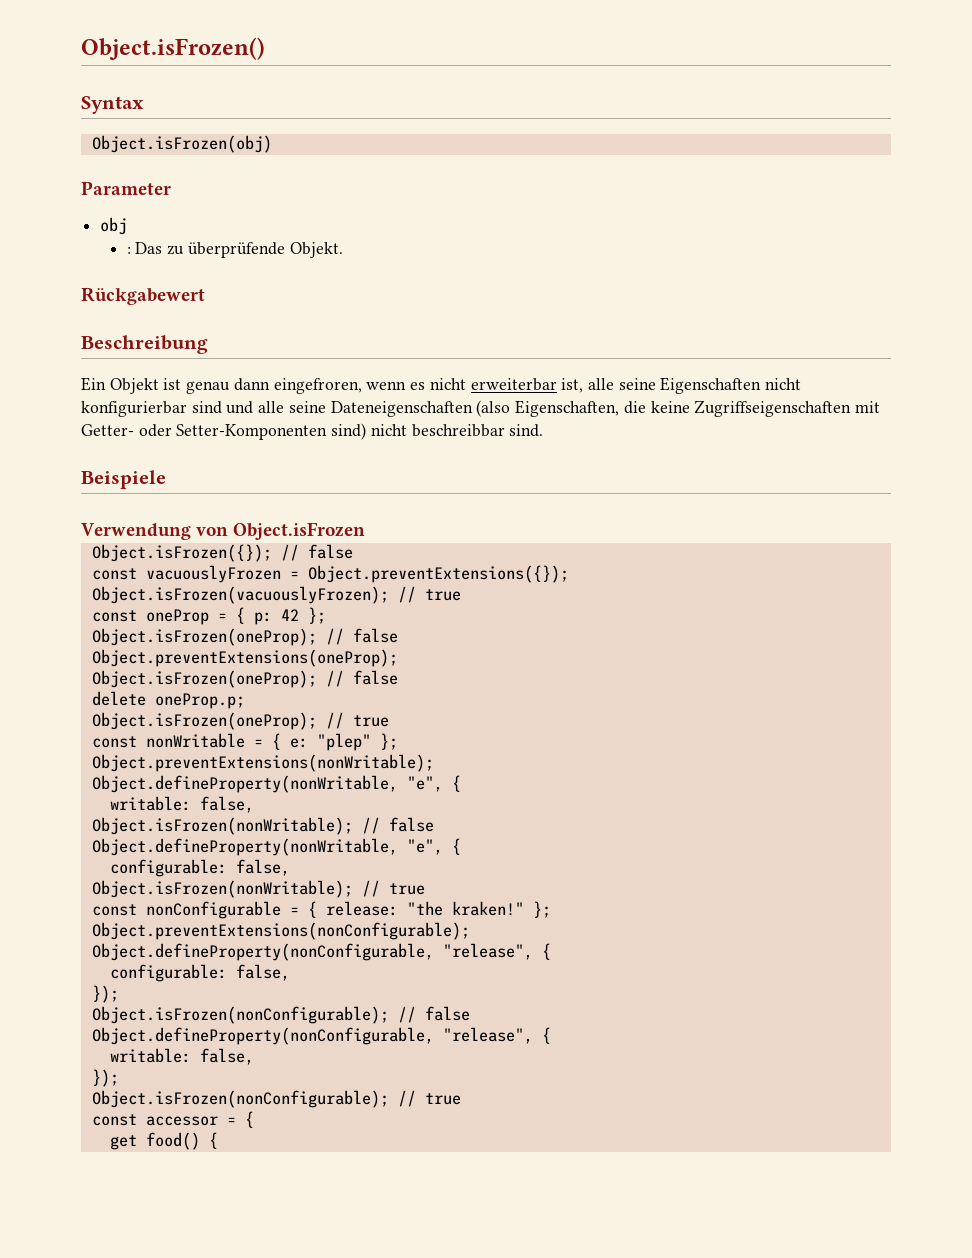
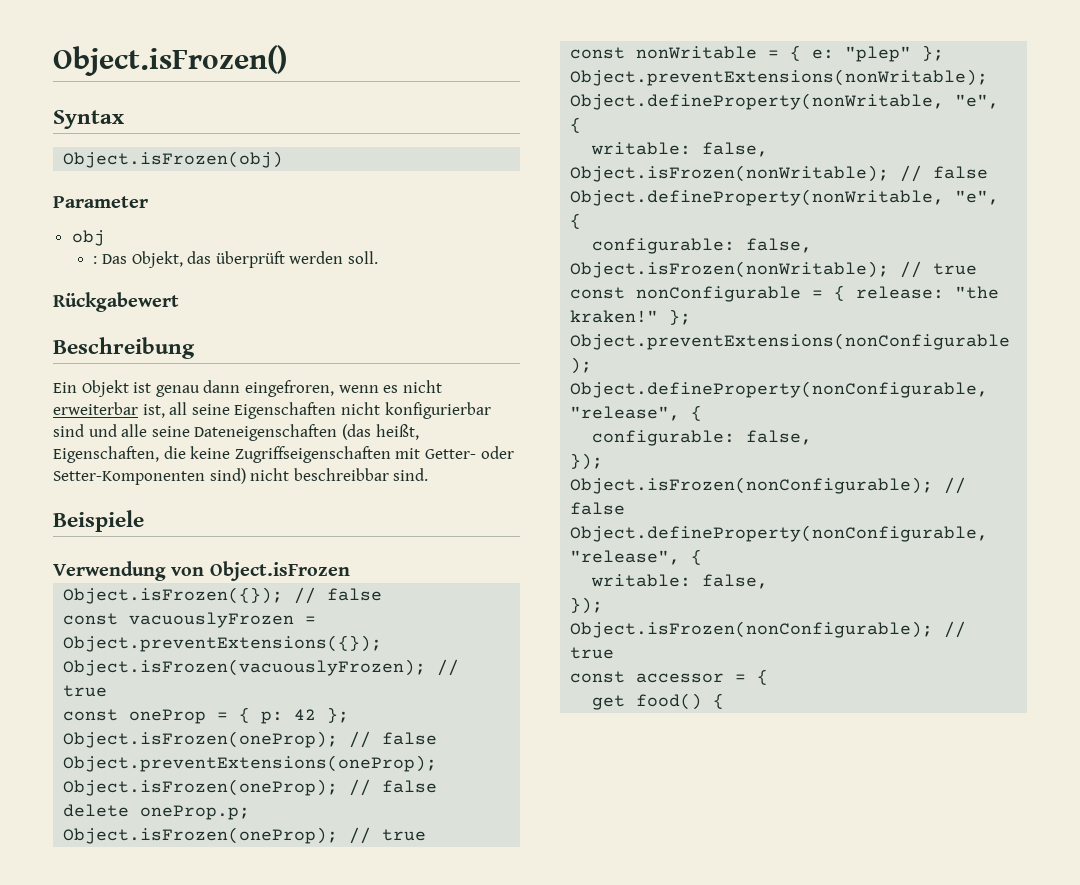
- : Das zu überprüfende Objekt.
+ : Das Objekt, das überprüft werden soll.
- Ein Objekt ist genau dann eingefroren, wenn es nicht erweiterbar ist, alle seine Eigenschaften nicht konfigurierbar sind und alle seine Dateneigenschaften (also Eigenschaften, die keine Zugriffseigenschaften mit Getter- oder Setter-Komponenten sind) nicht beschreibbar sind.
+ Ein Objekt ist genau dann eingefroren, wenn es nicht erweiterbar ist, all seine Eigenschaften nicht konfigurierbar sind und alle seine Dateneigenschaften (das heißt, Eigenschaften, die keine Zugriffseigenschaften mit Getter- oder Setter-Komponenten sind) nicht beschreibbar sind.

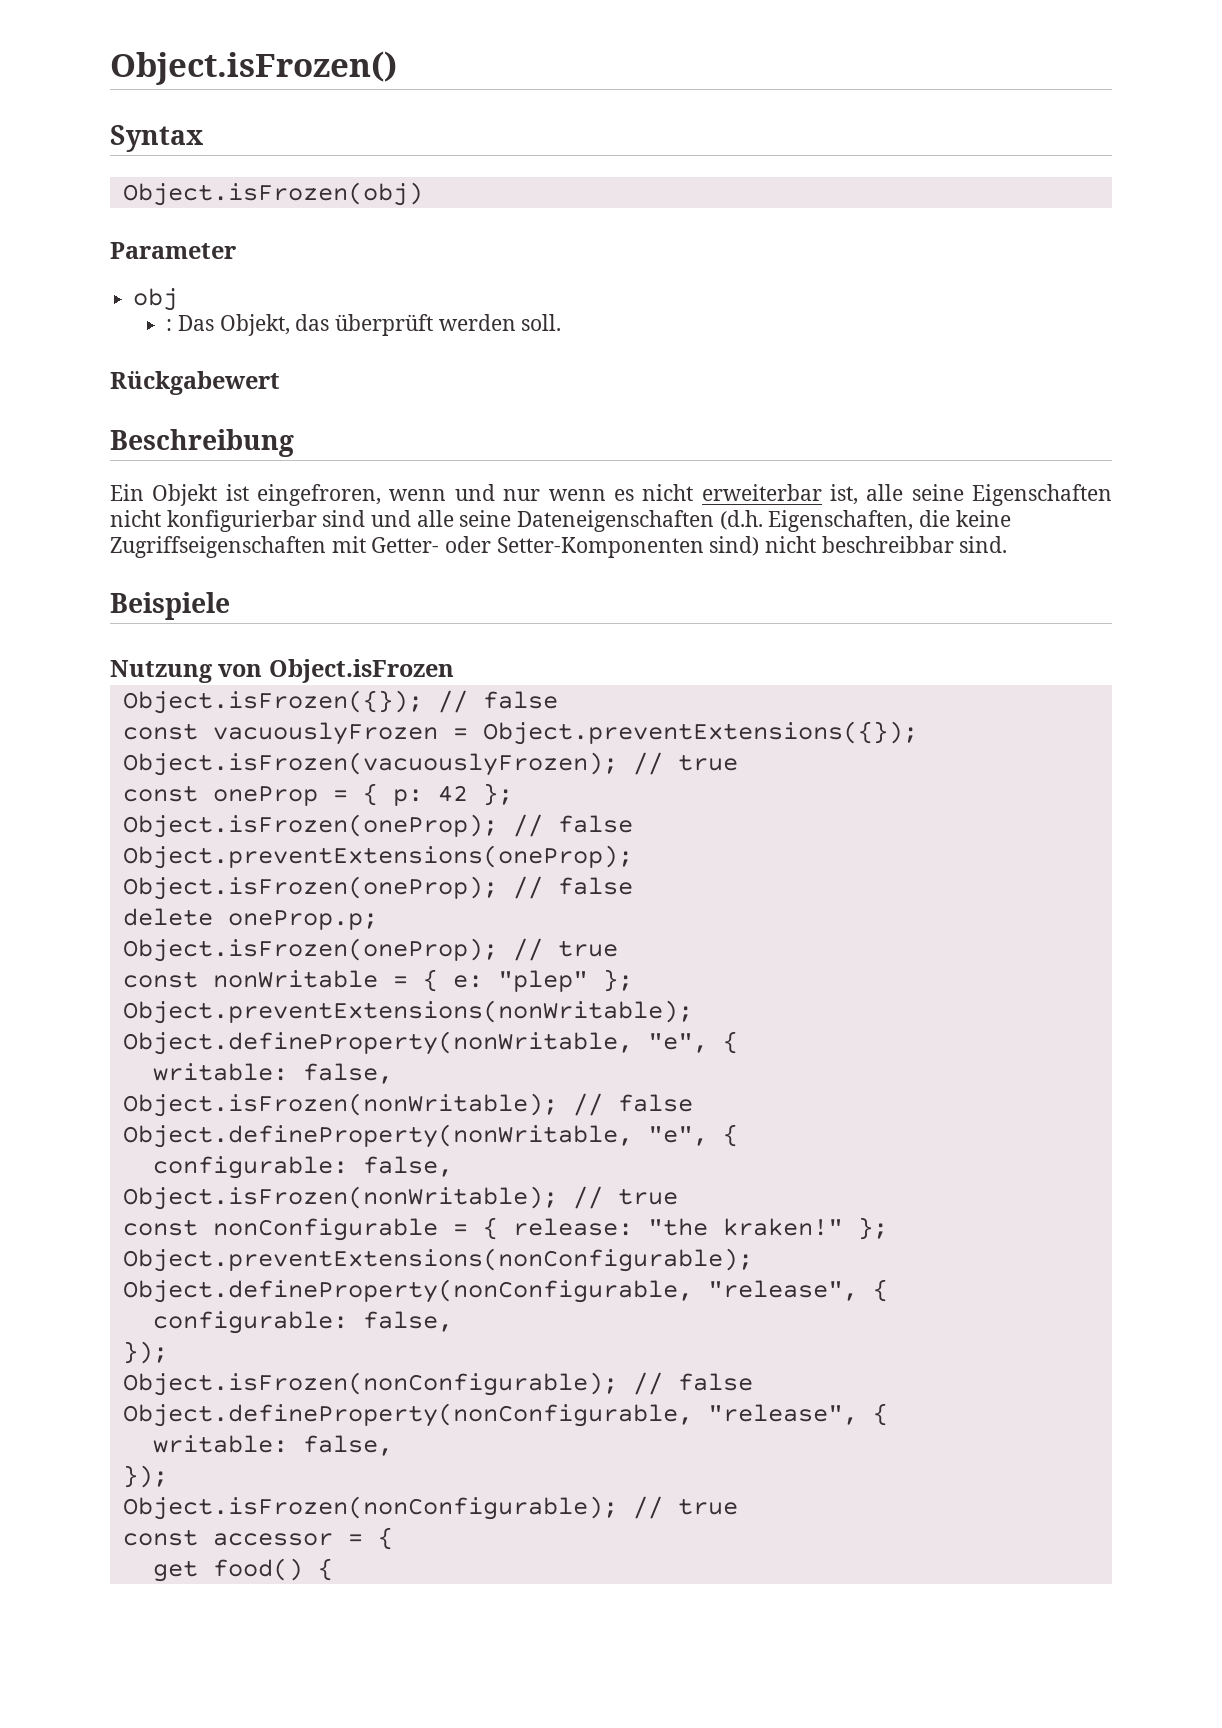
- Ein Objekt ist genau dann eingefroren, wenn es nicht erweiterbar ist, all seine Eigenschaften nicht konfigurierbar sind und alle seine Dateneigenschaften (das heißt, Eigenschaften, die keine Zugriffseigenschaften mit Getter- oder Setter-Komponenten sind) nicht beschreibbar sind.
+ Ein Objekt ist eingefroren, wenn und nur wenn es nicht erweiterbar ist, alle seine Eigenschaften nicht konfigurierbar sind und alle seine Dateneigenschaften (d.h. Eigenschaften, die keine Zugriffseigenschaften mit Getter- oder Setter-Komponenten sind) nicht beschreibbar sind.
- Verwendung von Object.isFrozen
+ Nutzung von Object.isFrozen

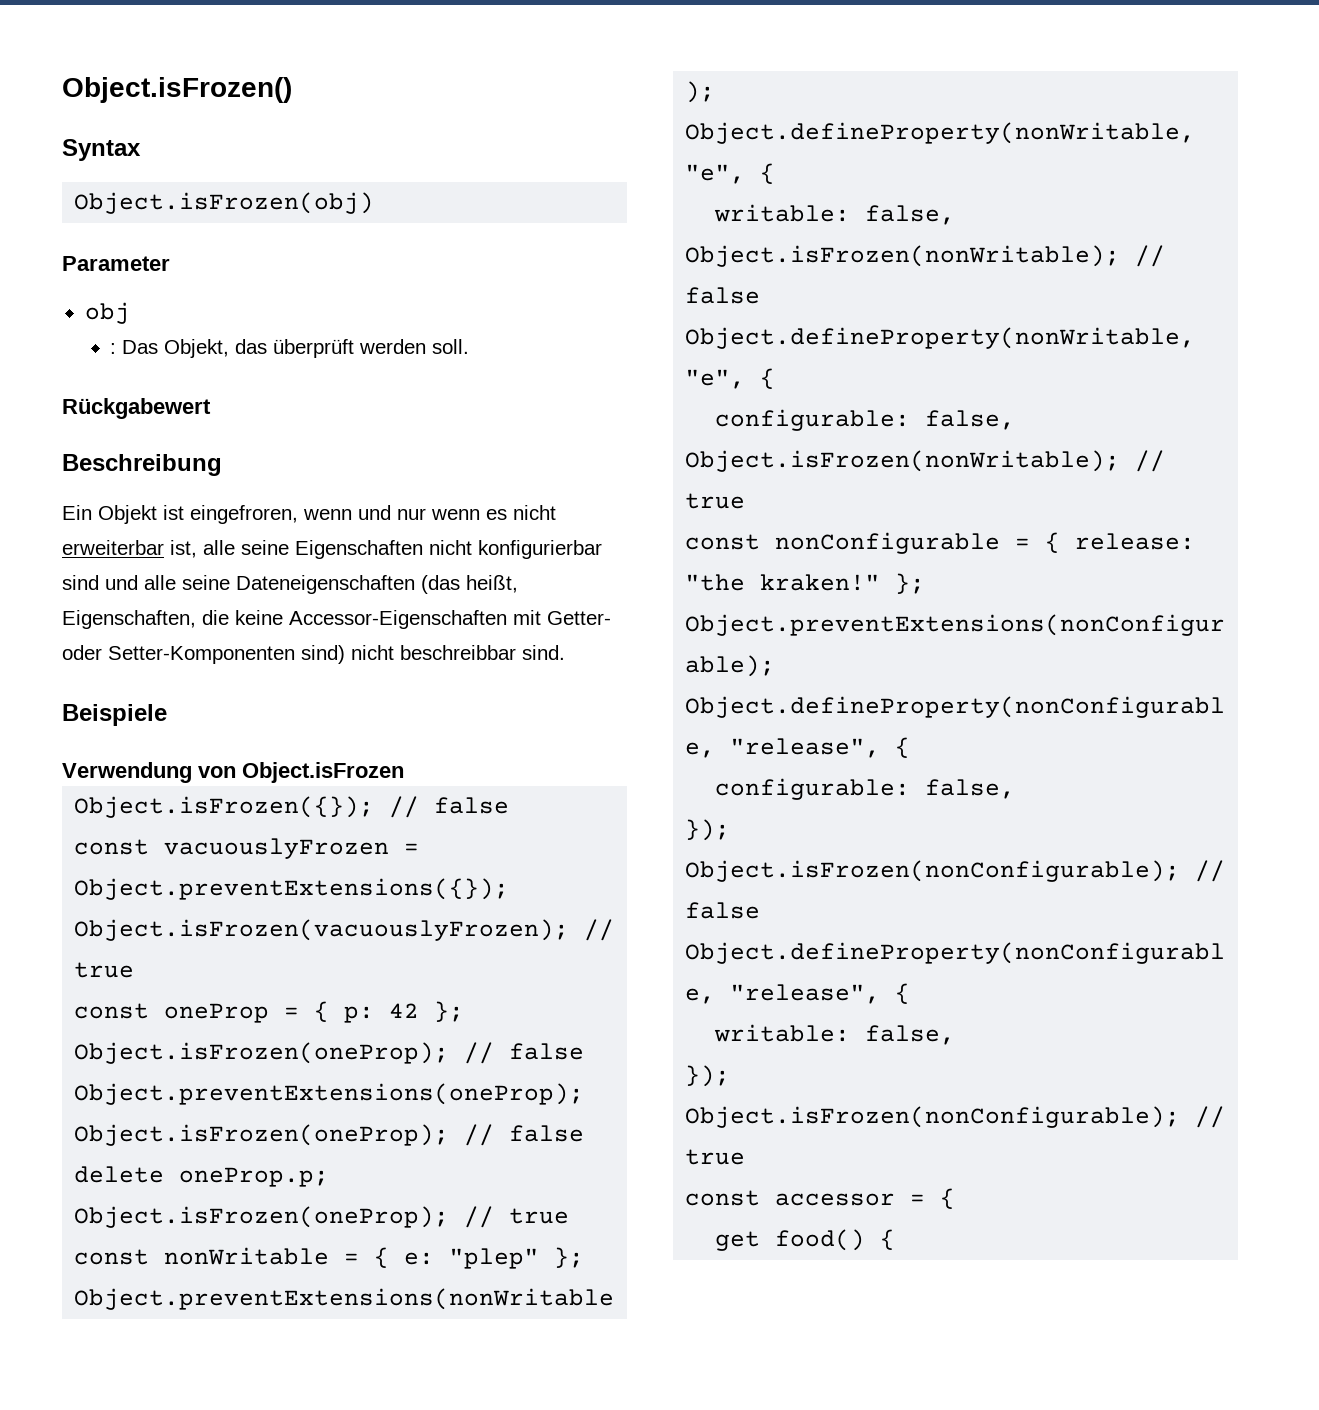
- Ein Objekt ist eingefroren, wenn und nur wenn es nicht erweiterbar ist, alle seine Eigenschaften nicht konfigurierbar sind und alle seine Dateneigenschaften (d.h. Eigenschaften, die keine Zugriffseigenschaften mit Getter- oder Setter-Komponenten sind) nicht beschreibbar sind.
+ Ein Objekt ist eingefroren, wenn und nur wenn es nicht erweiterbar ist, alle seine Eigenschaften nicht konfigurierbar sind und alle seine Dateneigenschaften (das heißt, Eigenschaften, die keine Accessor-Eigenschaften mit Getter- oder Setter-Komponenten sind) nicht beschreibbar sind.
- Nutzung von Object.isFrozen
+ Verwendung von Object.isFrozen

